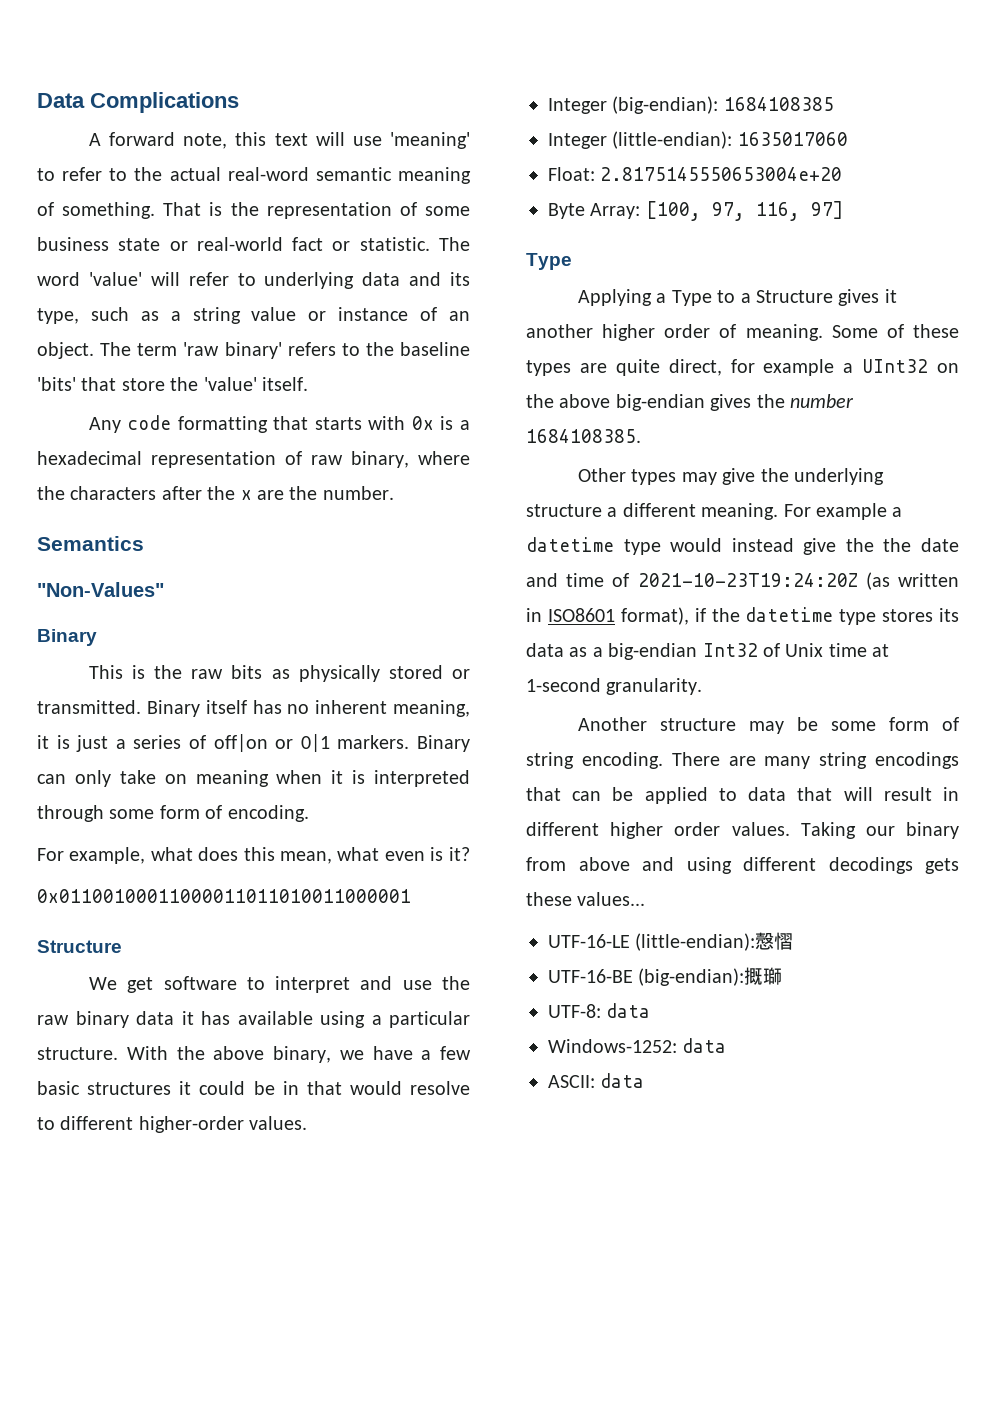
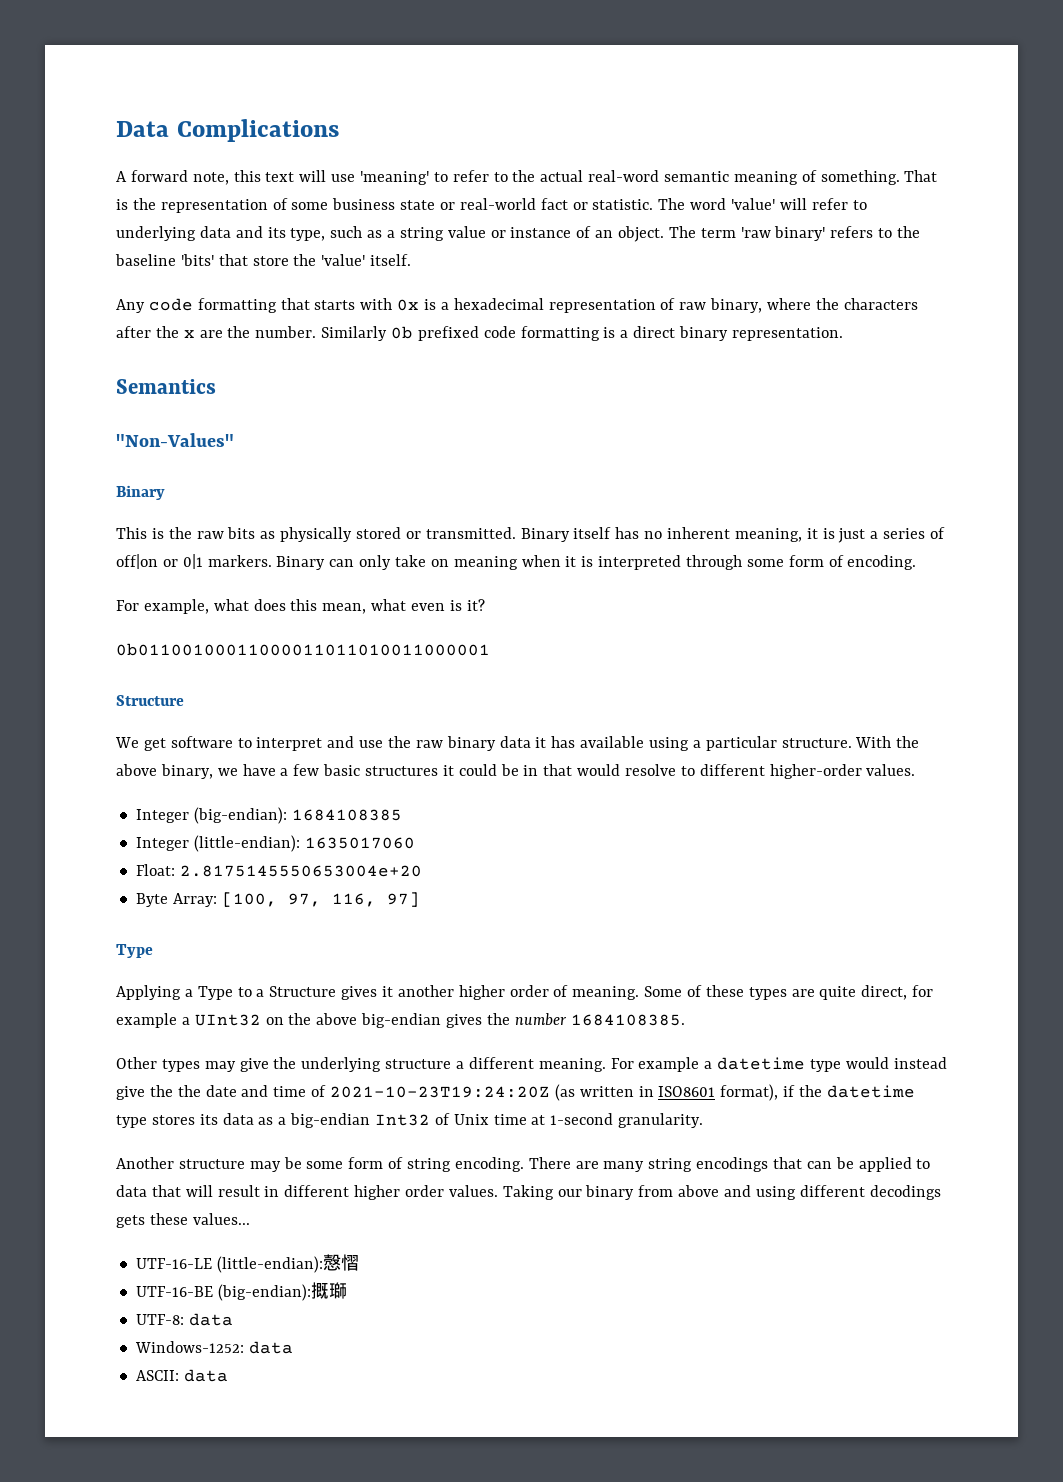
+ Similarly 0b prefixed code formatting is a direct binary representation.
- 0x01100100011000011011010011000001
+ 0b01100100011000011011010011000001

